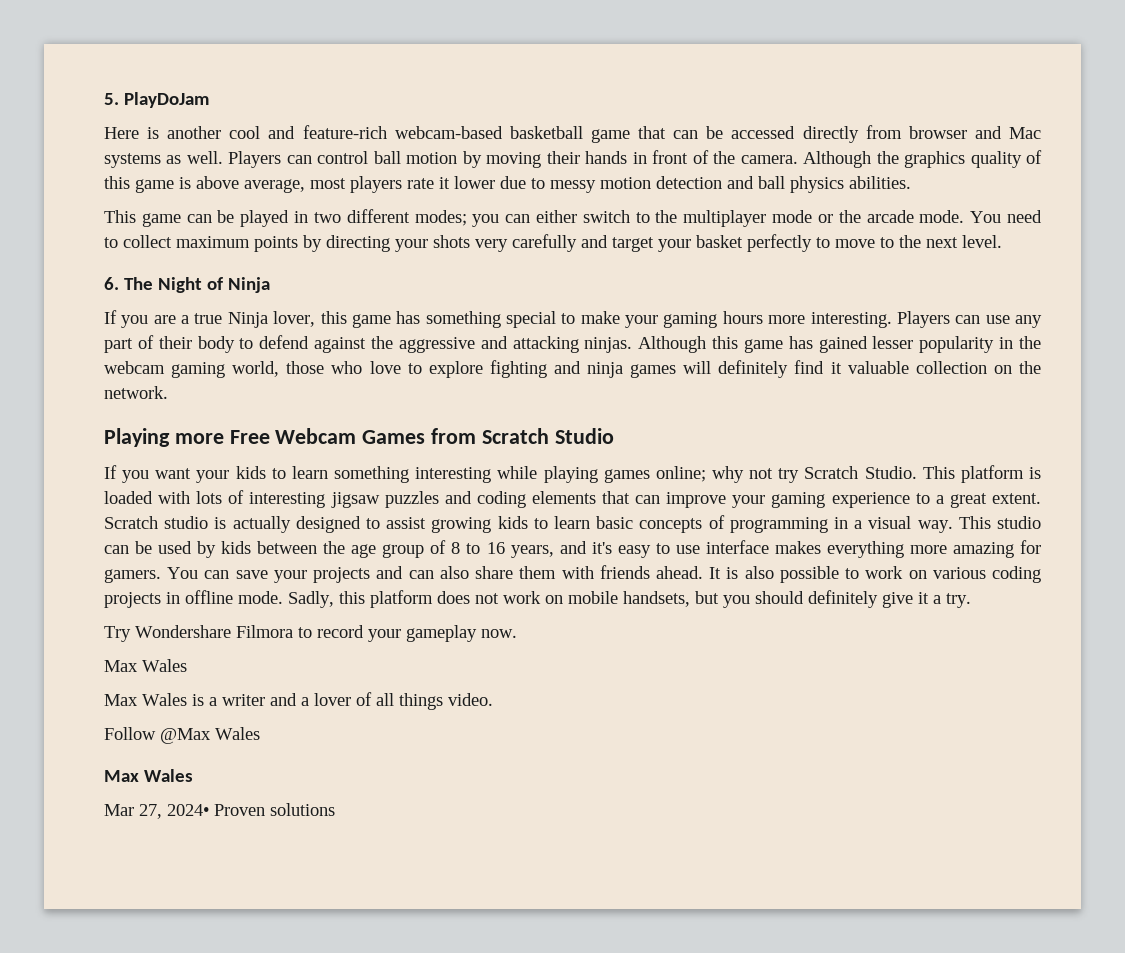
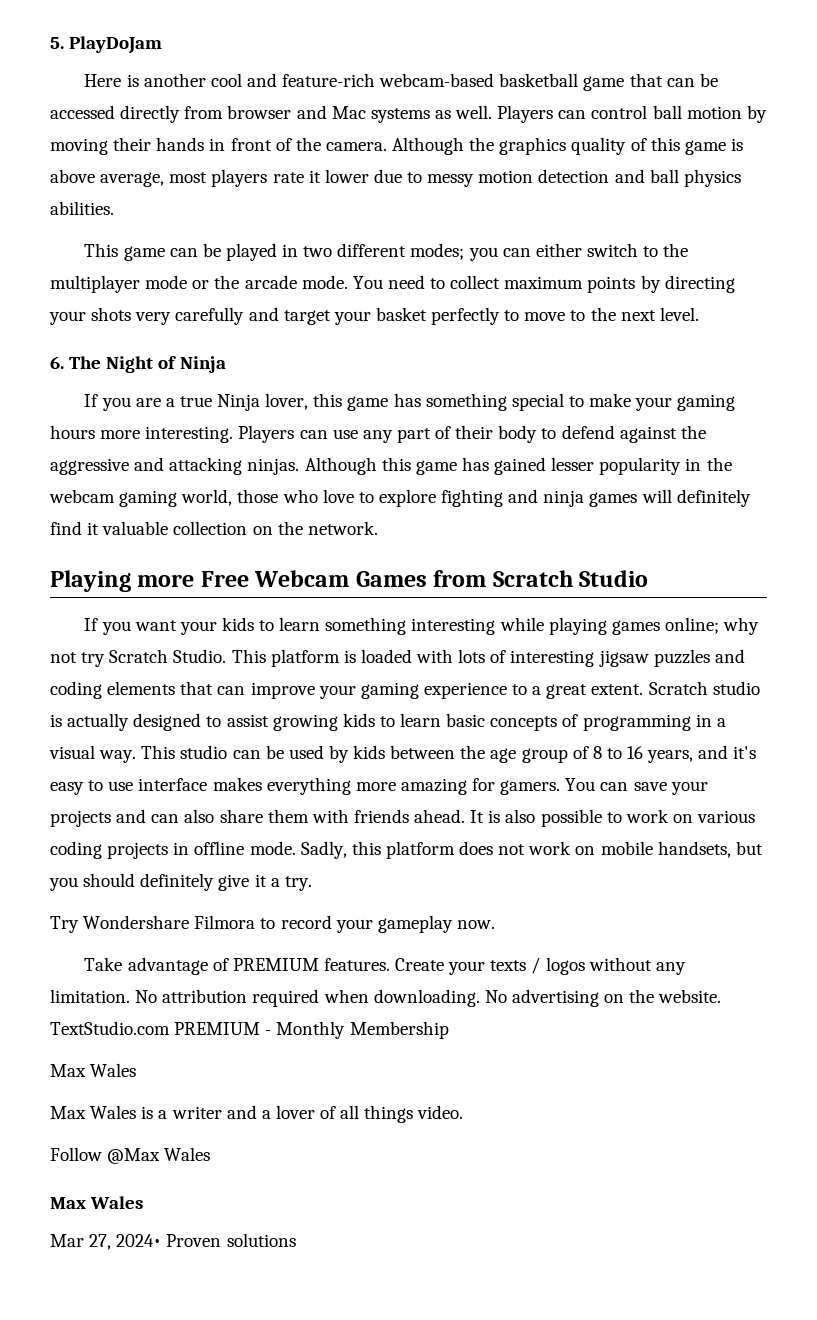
+ Take advantage of PREMIUM features. Create your texts / logos without any limitation. No attribution required when downloading. No advertising on the website. TextStudio.com PREMIUM - Monthly Membership

